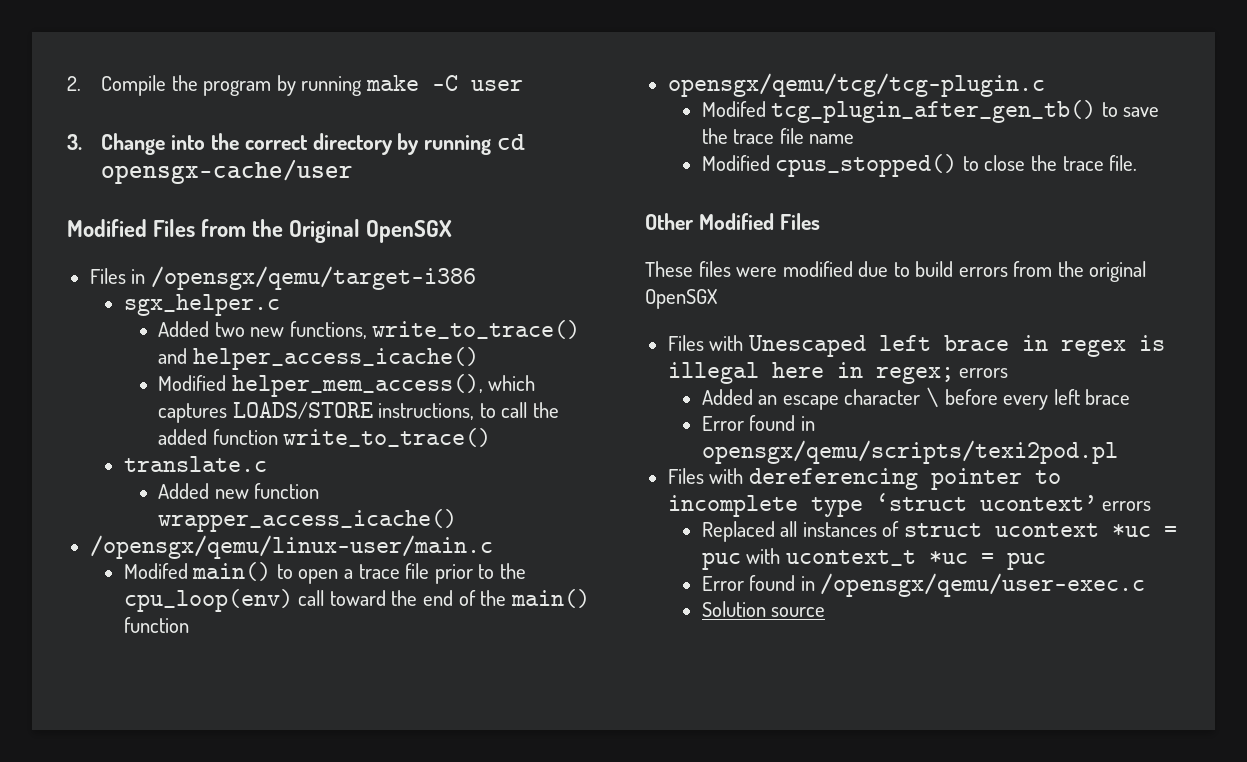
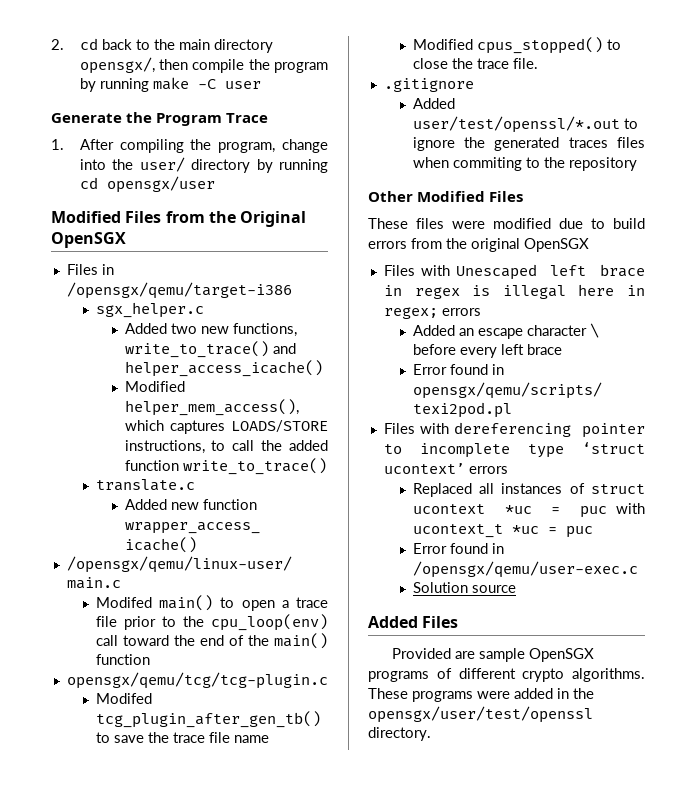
- 2. Compile the program by running make -C user
+ 2. cd back to the main directory opensgx/, then compile the program by running make -C user
- 3. Change into the correct directory by running cd opensgx-cache/user
+ Generate the Program Trace
+ 1. After compiling the program, change into the user/ directory by running cd opensgx/user
+ .gitignore
+ Added user/test/openssl/*.out to ignore the generated traces files when commiting to the repository
+ Added Files
+ Provided are sample OpenSGX programs of different crypto algorithms. These programs were added in the opensgx/user/test/openssl directory.

